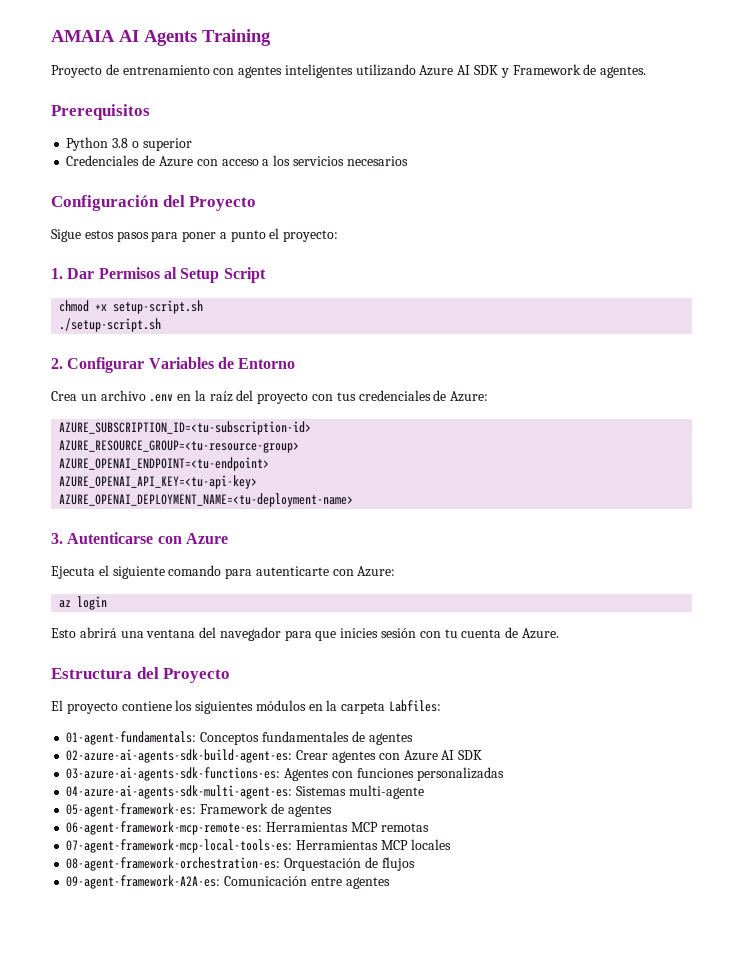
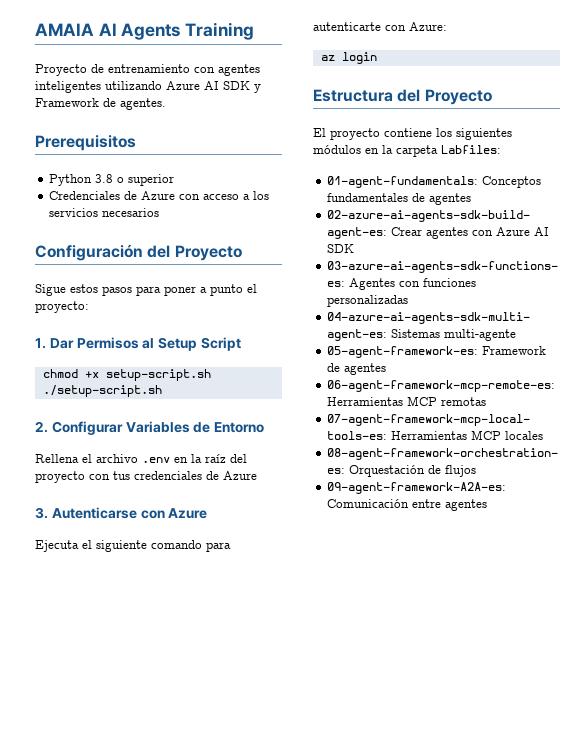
- Crea un archivo .env en la raíz del proyecto con tus credenciales de Azure:
- AZURE_SUBSCRIPTION_ID=<tu-subscription-id>
- AZURE_RESOURCE_GROUP=<tu-resource-group>
- AZURE_OPENAI_ENDPOINT=<tu-endpoint>
- AZURE_OPENAI_API_KEY=<tu-api-key>
- AZURE_OPENAI_DEPLOYMENT_NAME=<tu-deployment-name>
+ Rellena el archivo .env en la raíz del proyecto con tus credenciales de Azure
- Esto abrirá una ventana del navegador para que inicies sesión con tu cuenta de Azure.

